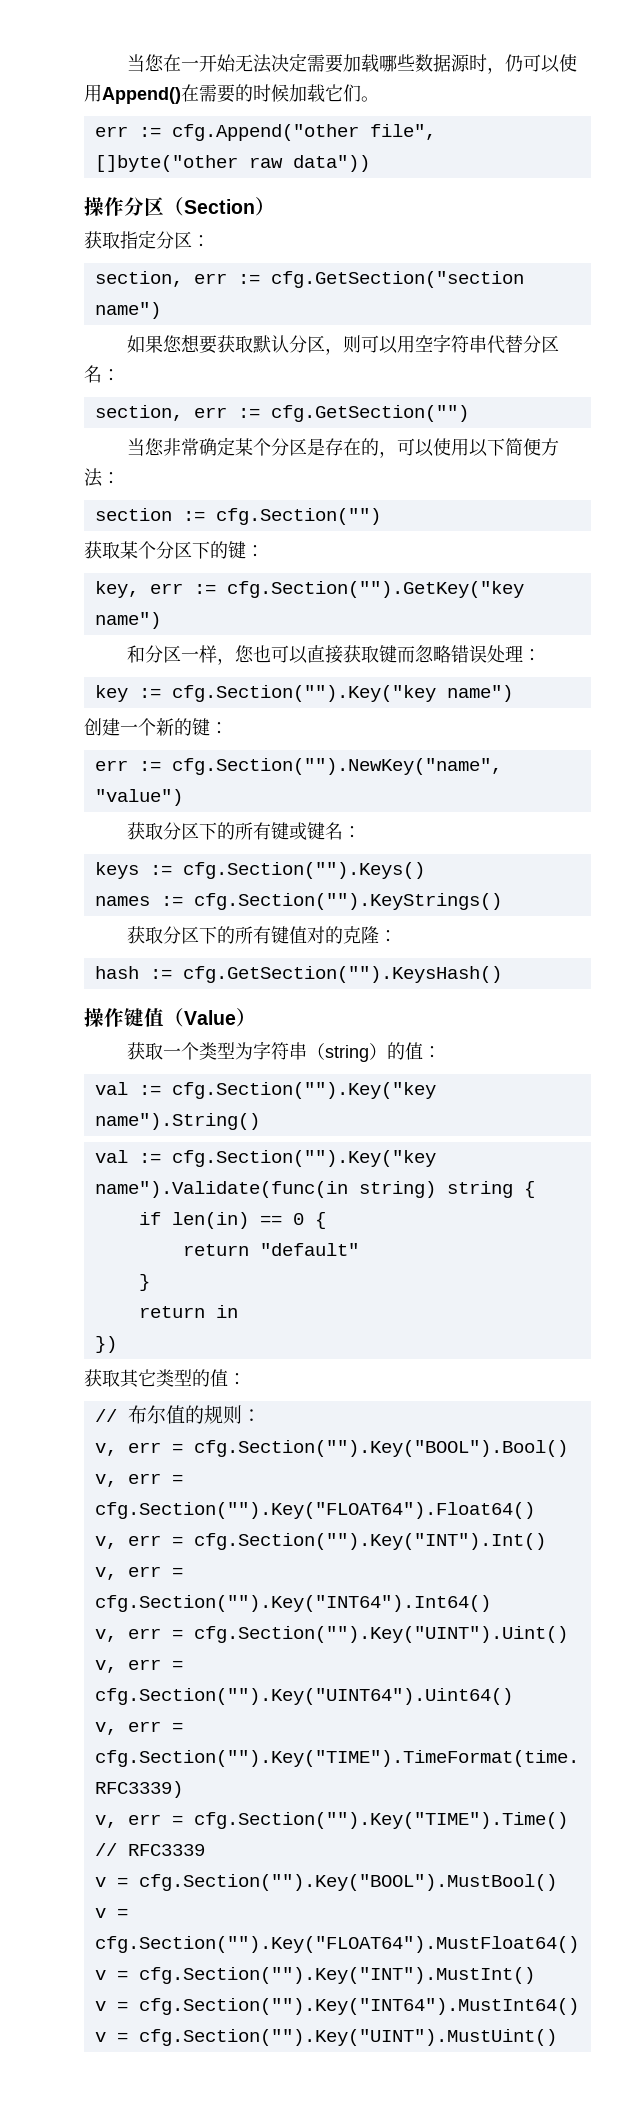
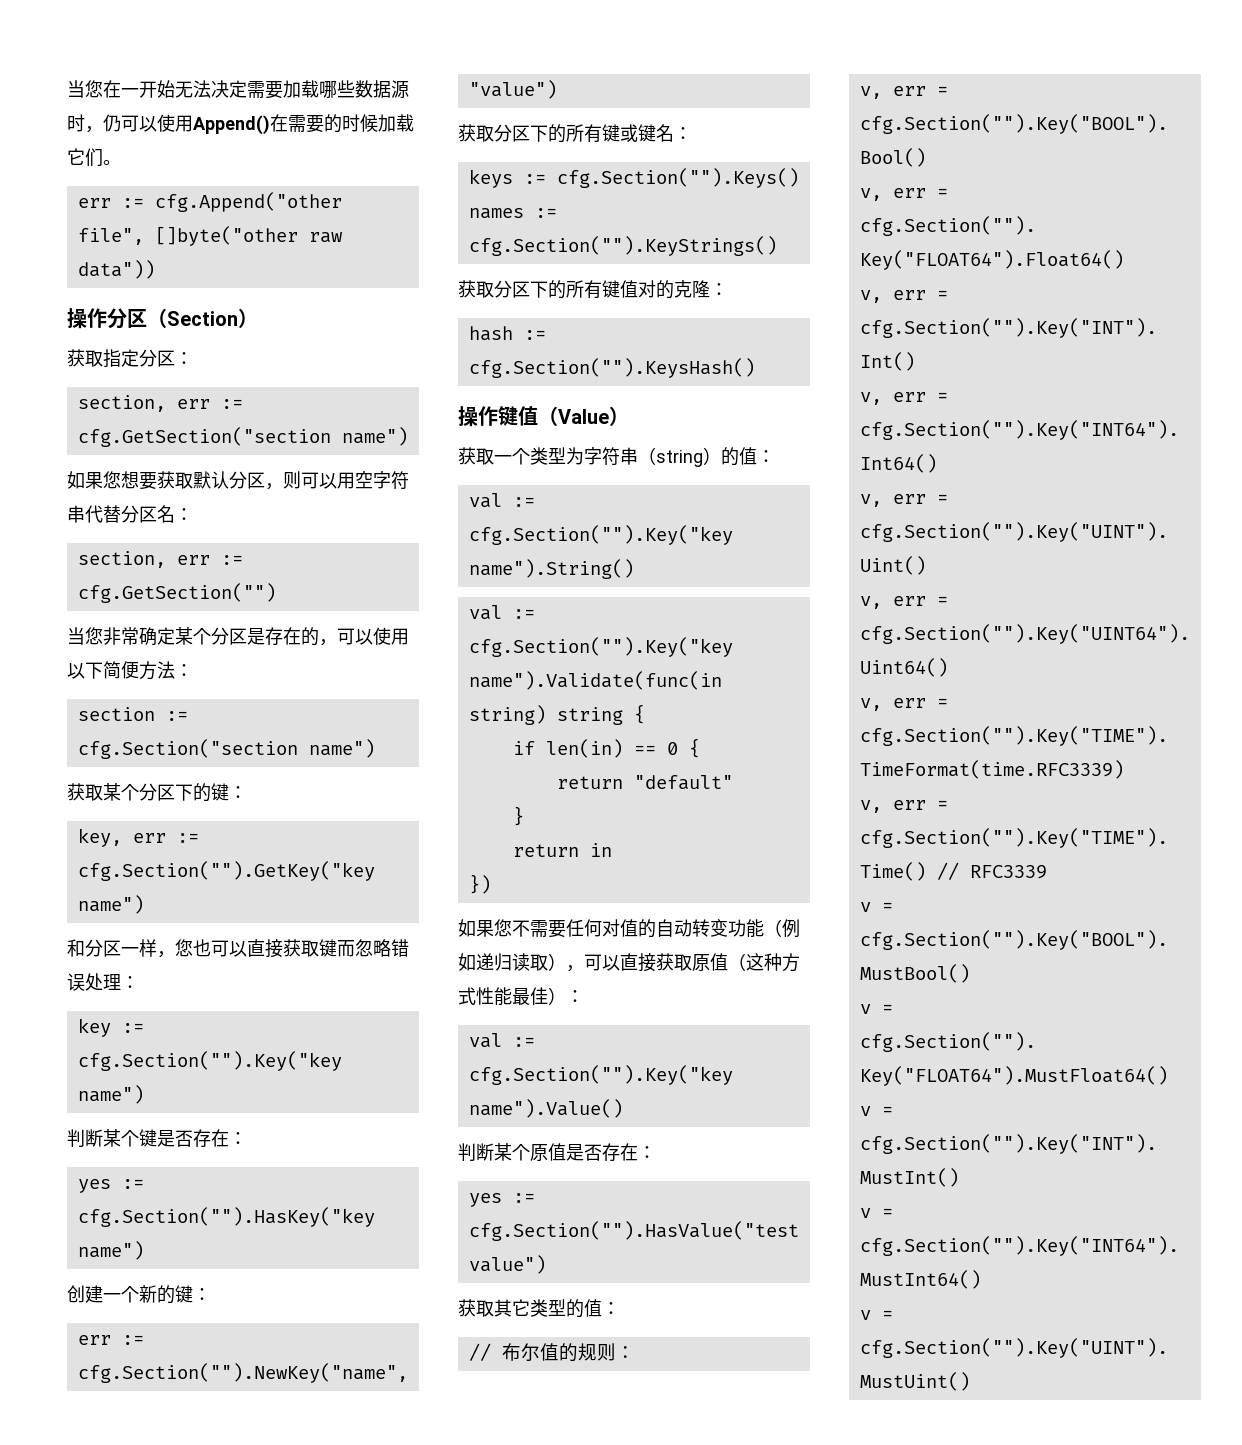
- section := cfg.Section("")
+ section := cfg.Section("section name")
+ 判断某个键是否存在：
+ yes := cfg.Section("").HasKey("key name")
- hash := cfg.GetSection("").KeysHash()
+ hash := cfg.Section("").KeysHash()
+ 如果您不需要任何对值的自动转变功能（例如递归读取），可以直接获取原值（这种方式性能最佳）：
+ val := cfg.Section("").Key("key name").Value()
+ 判断某个原值是否存在：
+ yes := cfg.Section("").HasValue("test value")

